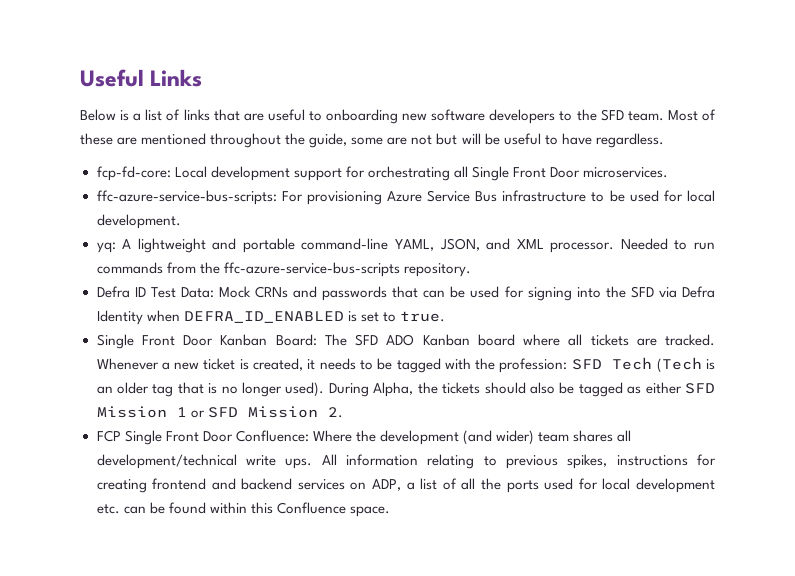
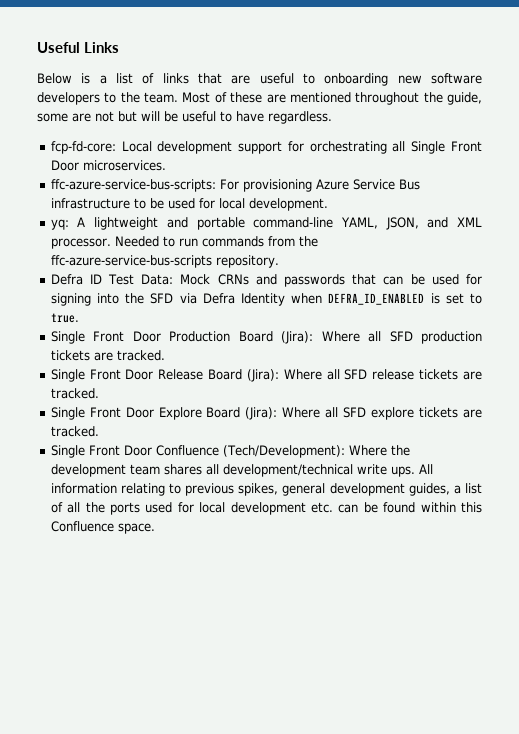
- Below is a list of links that are useful to onboarding new software developers to the SFD team.
+ Below is a list of links that are useful to onboarding new software developers to the team.
- Single Front Door Kanban Board: The SFD ADO Kanban board where all tickets are tracked. Whenever a new ticket is created, it needs to be tagged with the profession: SFD Tech (Tech is an older tag that is no longer used). During Alpha, the tickets should also be tagged as either SFD Mission 1 or SFD Mission 2.
- FCP Single Front Door Confluence: Where the development (and wider) team shares all development/technical write ups.
+ Single Front Door Production Board (Jira): Where all SFD production tickets are tracked.
+ Single Front Door Release Board (Jira): Where all SFD release tickets are tracked.
+ Single Front Door Explore Board (Jira): Where all SFD explore tickets are tracked.
+ Single Front Door Confluence (Tech/Development): Where the development team shares all development/technical write ups.
- All information relating to previous spikes, instructions for creating frontend and backend services on ADP, a list of all the ports used for local development etc. can be found within this Confluence space.
+ All information relating to previous spikes, general development guides, a list of all the ports used for local development etc. can be found within this Confluence space.

